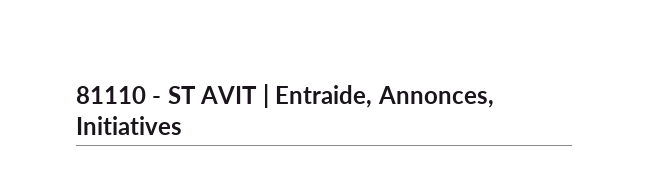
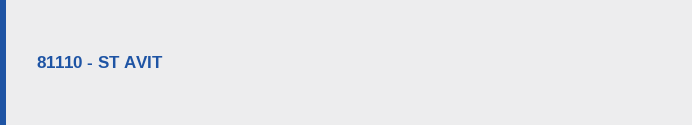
- 81110 - ST AVIT | Entraide, Annonces, Initiatives
+ 81110 - ST AVIT

